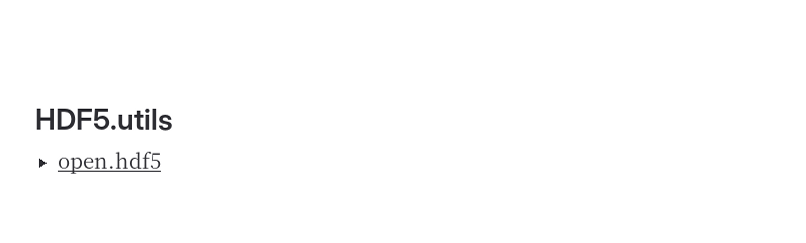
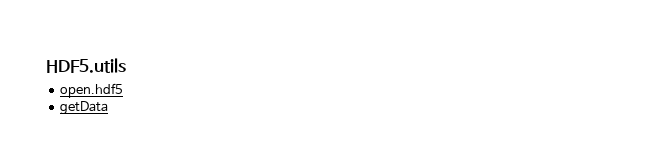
+ getData

